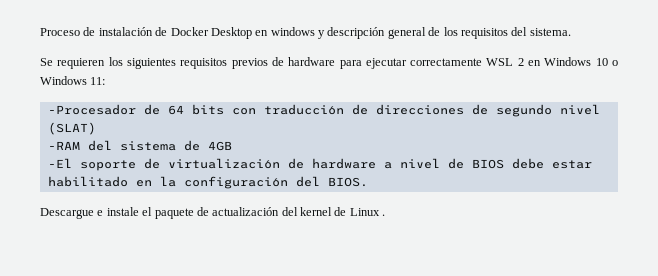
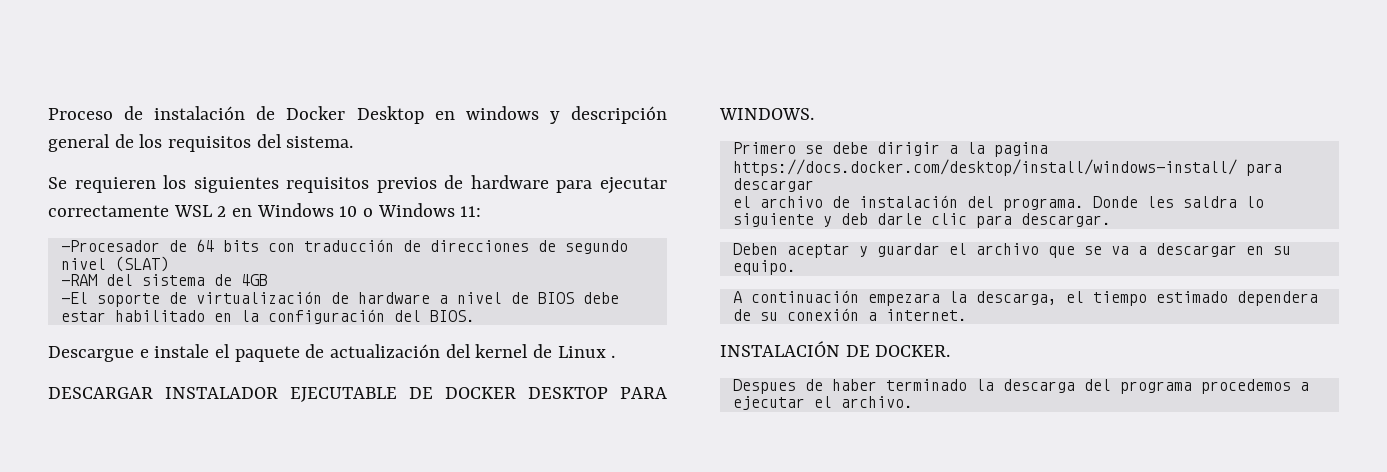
+ DESCARGAR INSTALADOR EJECUTABLE DE DOCKER DESKTOP PARA WINDOWS.
+ Primero se debe dirigir a la pagina https://docs.docker.com/desktop/install/windows-install/ para descargar
+ el archivo de instalación del programa. Donde les saldra lo siguiente y deb darle clic para descargar.
+ Deben aceptar y guardar el archivo que se va a descargar en su equipo.
+ A continuación empezara la descarga, el tiempo estimado dependera de su conexión a internet.
+ INSTALACIÓN DE DOCKER.
+ Despues de haber terminado la descarga del programa procedemos a ejecutar el archivo.

